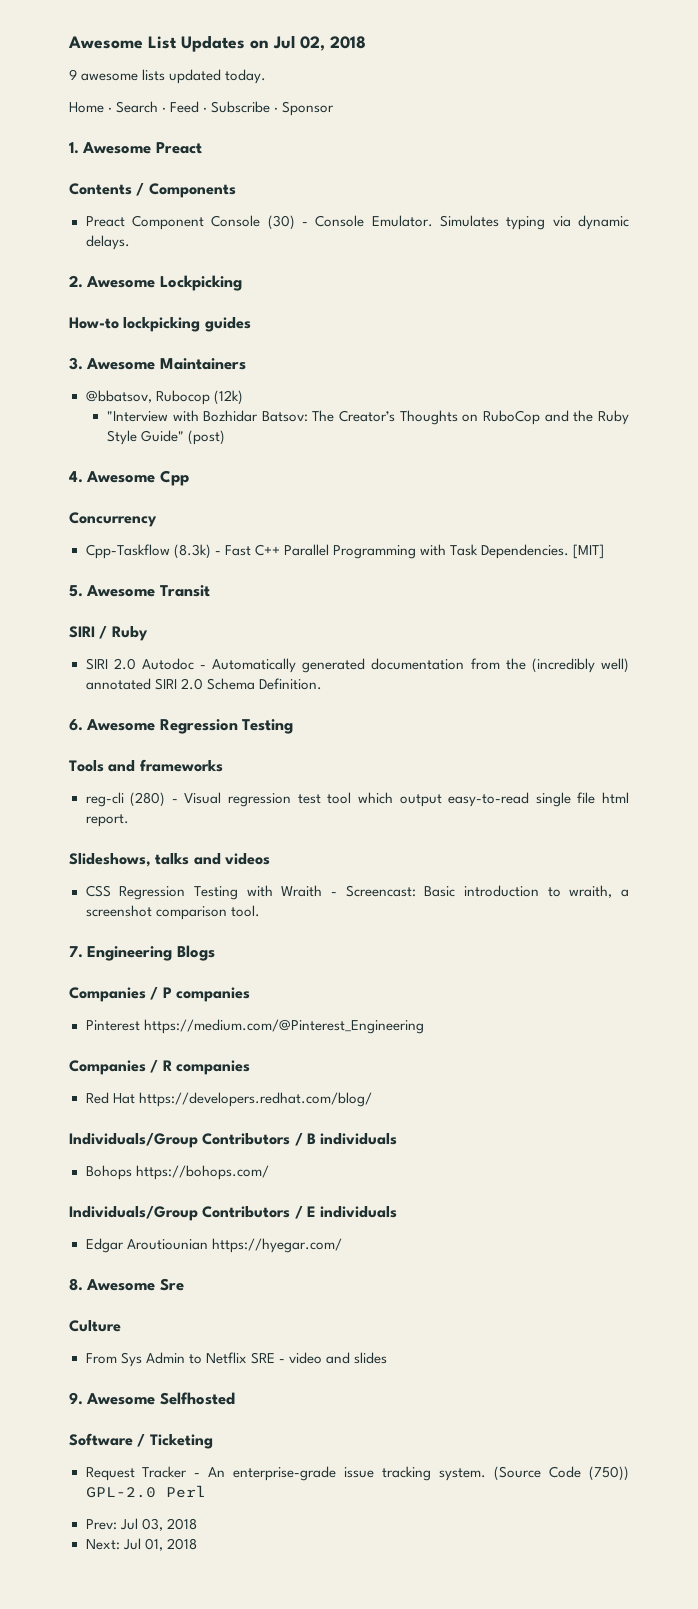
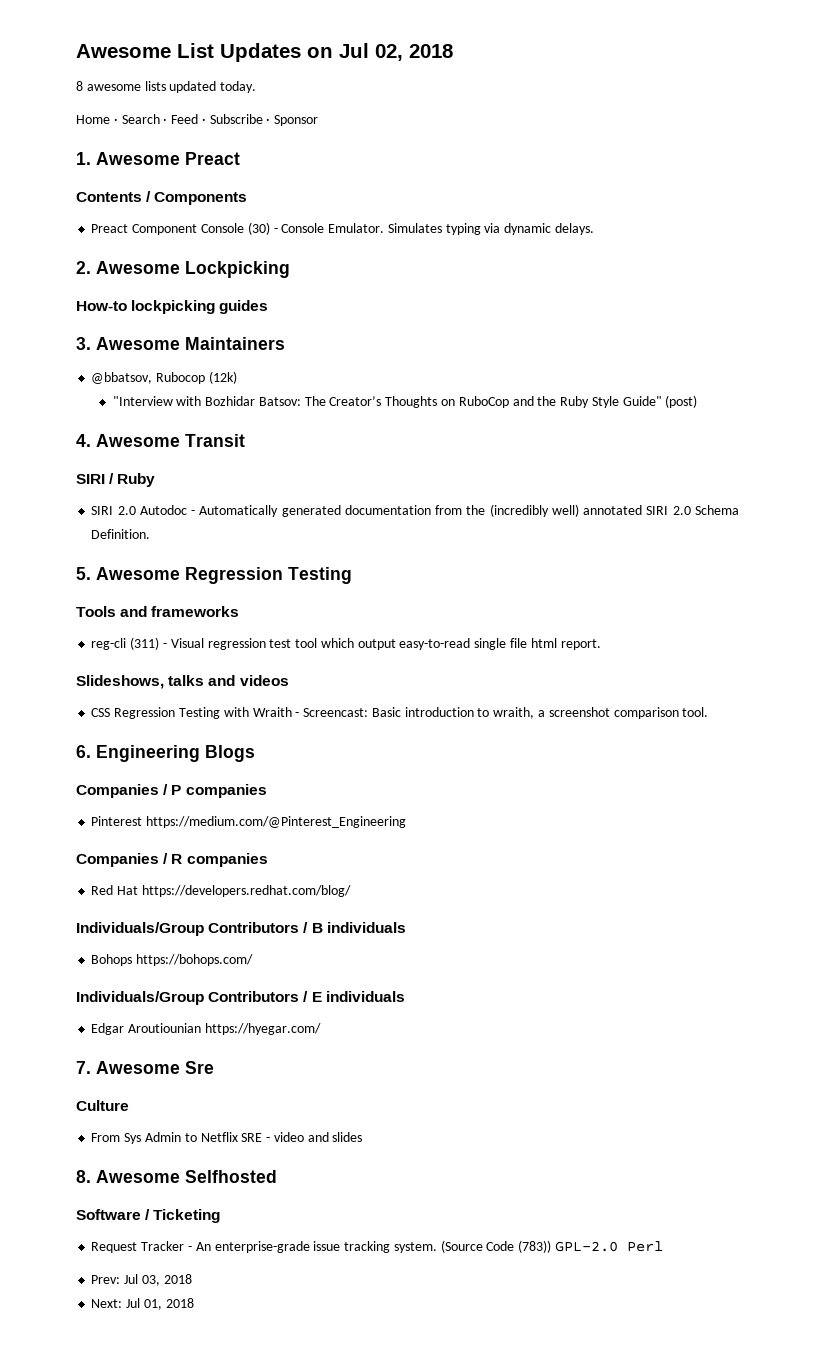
- 9 awesome lists updated today.
+ 8 awesome lists updated today.
- 4. Awesome Cpp
- Concurrency
- Cpp-Taskflow (8.3k) - Fast C++ Parallel Programming with Task Dependencies. [MIT]
- 5. Awesome Transit
+ 4. Awesome Transit
- 6. Awesome Regression Testing
+ 5. Awesome Regression Testing
- reg-cli (280) - Visual regression test tool which output easy-to-read single file html report.
+ reg-cli (311) - Visual regression test tool which output easy-to-read single file html report.
- 7. Engineering Blogs
+ 6. Engineering Blogs
- 8. Awesome Sre
+ 7. Awesome Sre
- 9. Awesome Selfhosted
+ 8. Awesome Selfhosted
- (Source Code (750)) GPL-2.0 Perl
+ (Source Code (783)) GPL-2.0 Perl

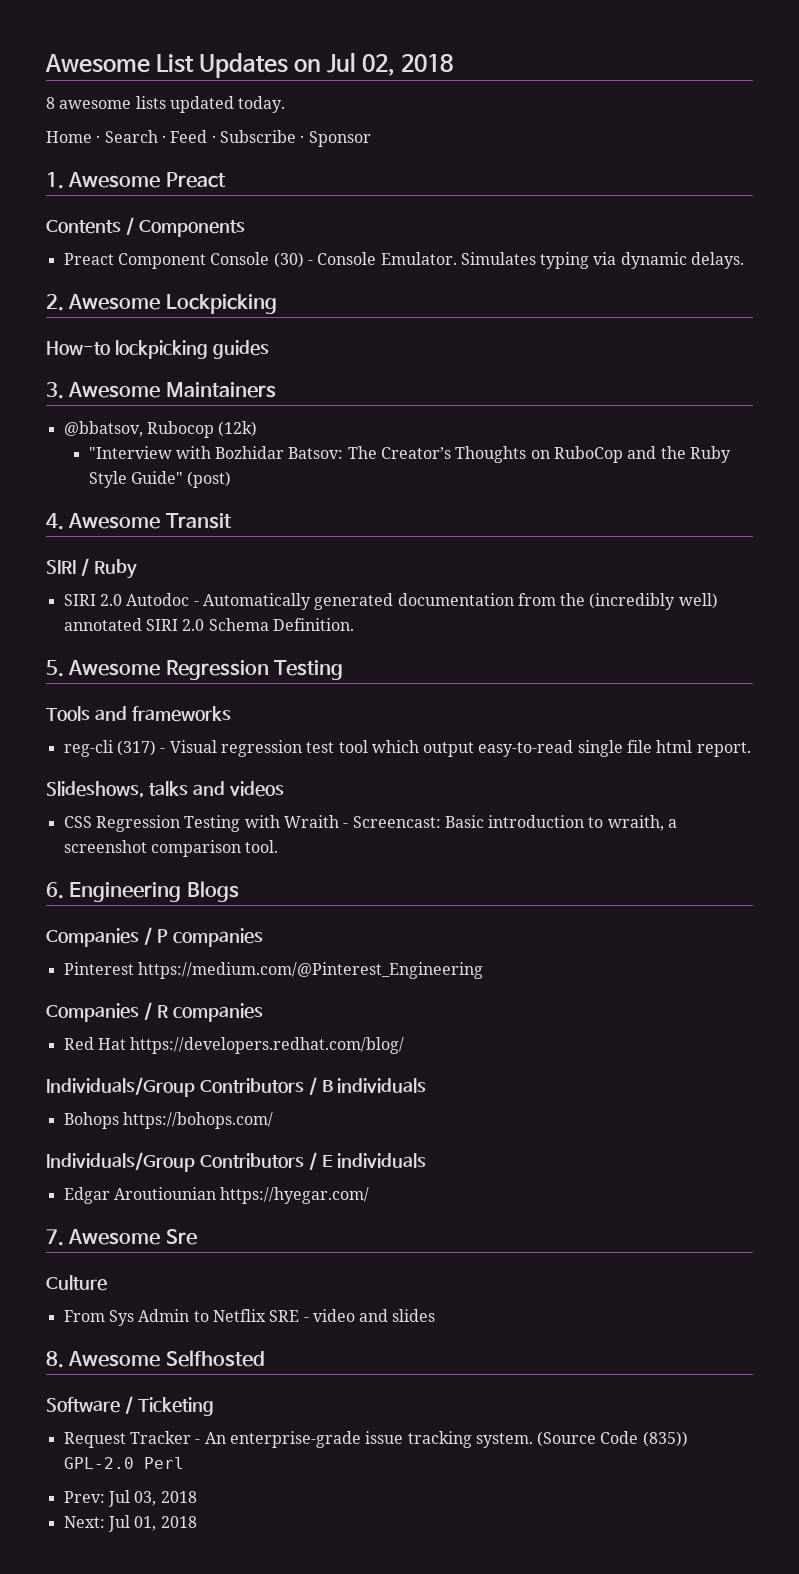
- reg-cli (311) - Visual regression test tool which output easy-to-read single file html report.
+ reg-cli (317) - Visual regression test tool which output easy-to-read single file html report.
- (Source Code (783)) GPL-2.0 Perl
+ (Source Code (835)) GPL-2.0 Perl

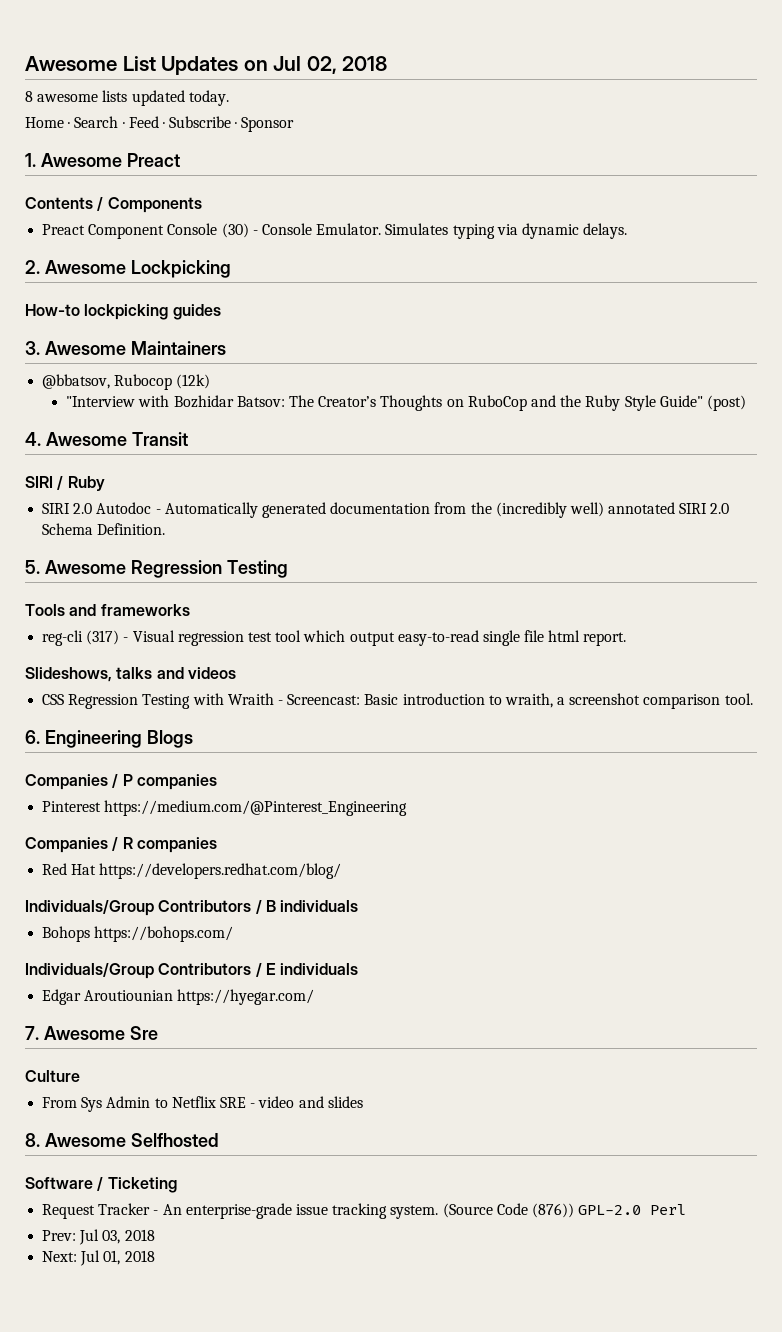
- (Source Code (835)) GPL-2.0 Perl
+ (Source Code (876)) GPL-2.0 Perl

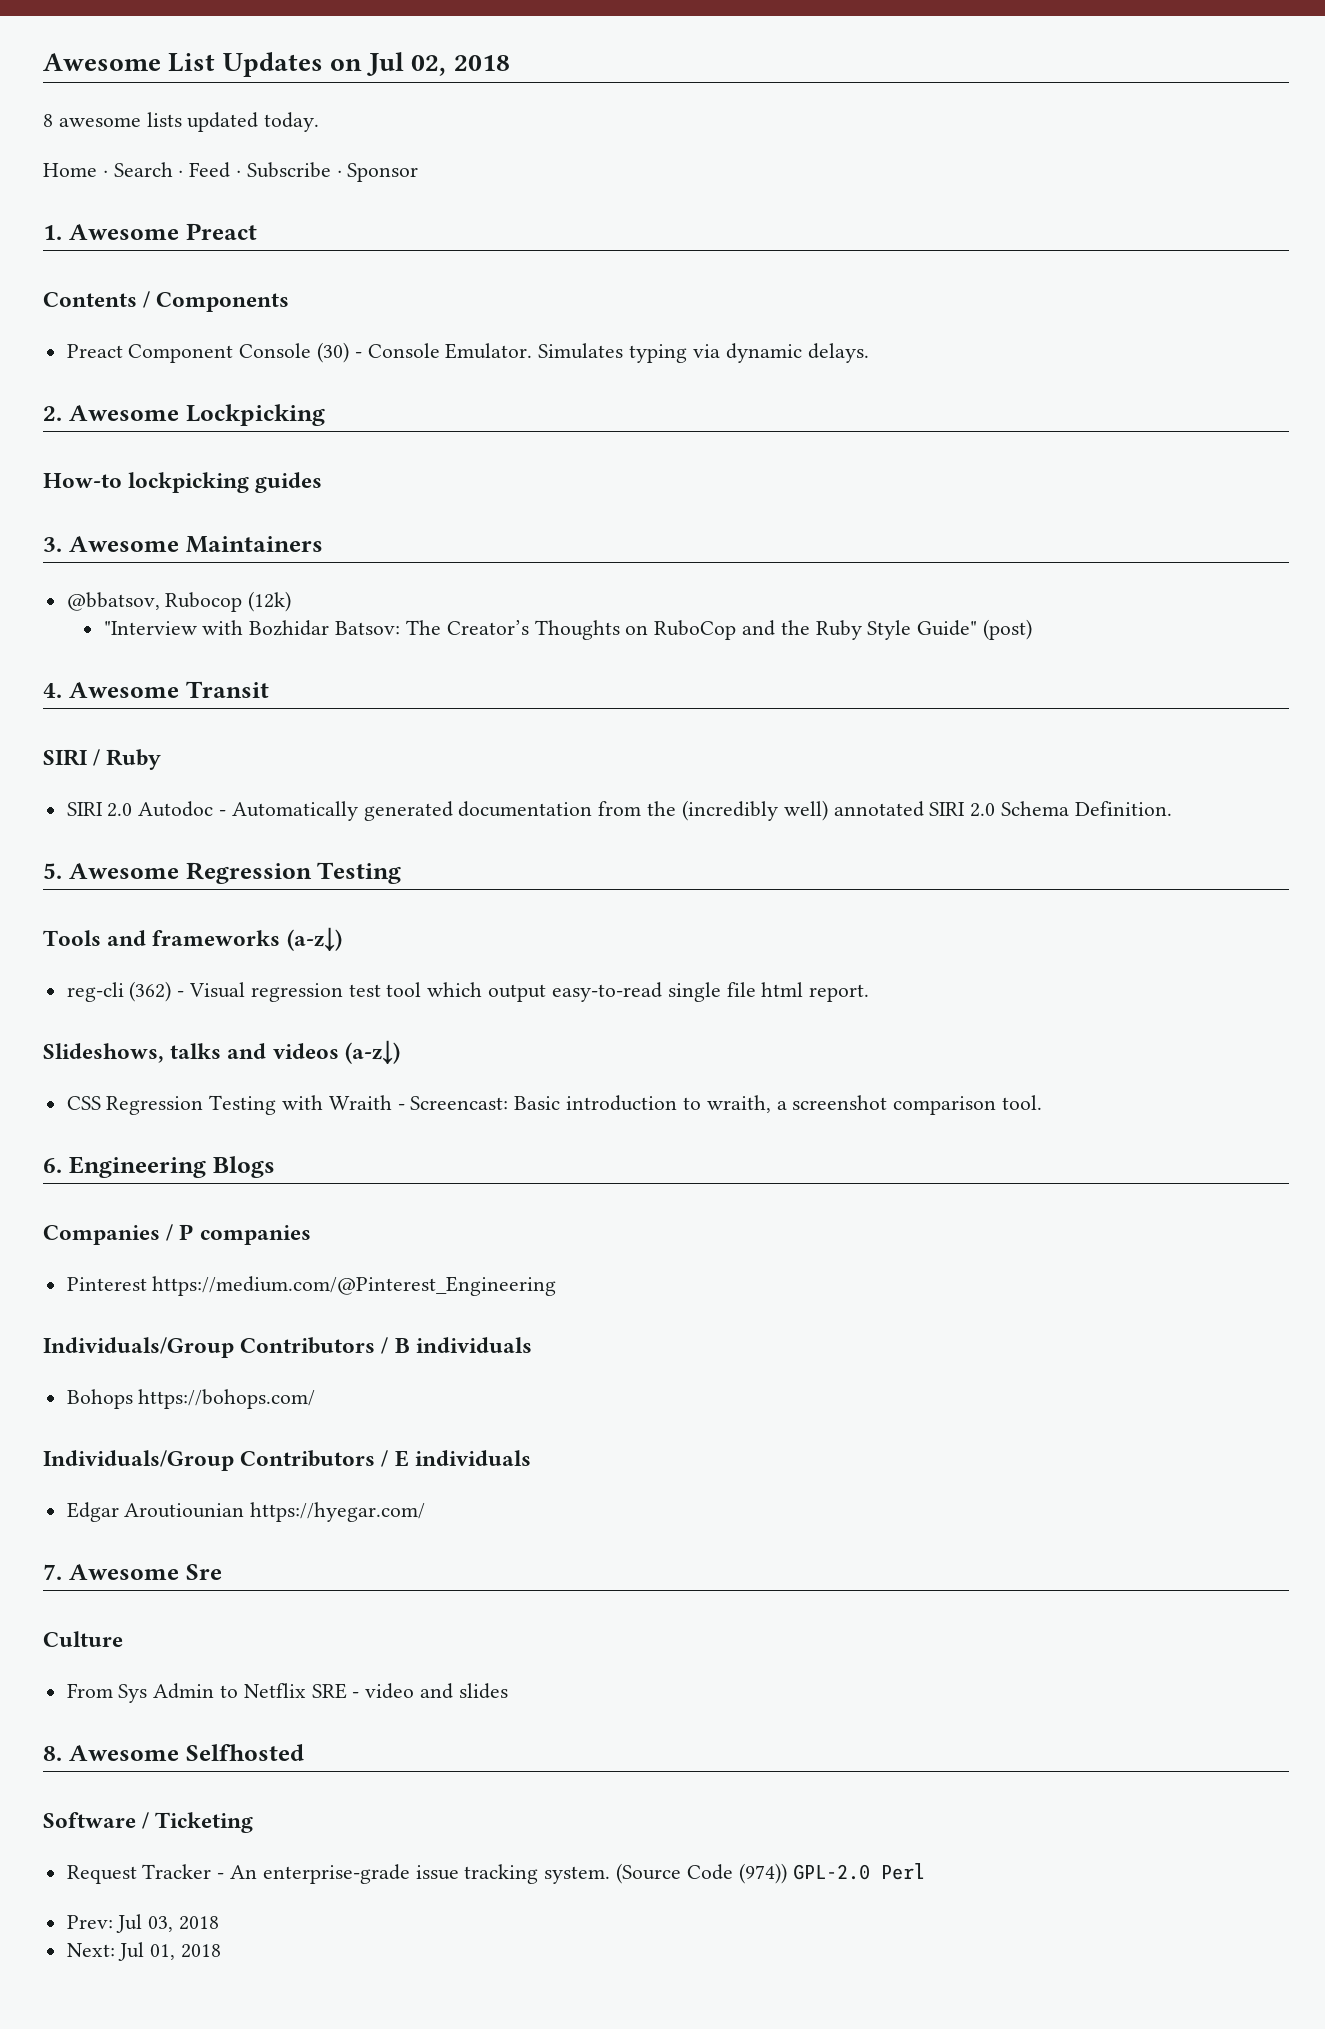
- Tools and frameworks
+ Tools and frameworks (a-z↓)
- reg-cli (317) - Visual regression test tool which output easy-to-read single file html report.
+ reg-cli (362) - Visual regression test tool which output easy-to-read single file html report.
- Slideshows, talks and videos
+ Slideshows, talks and videos (a-z↓)
- Companies / R companies
- Red Hat https://developers.redhat.com/blog/
- (Source Code (876)) GPL-2.0 Perl
+ (Source Code (974)) GPL-2.0 Perl

